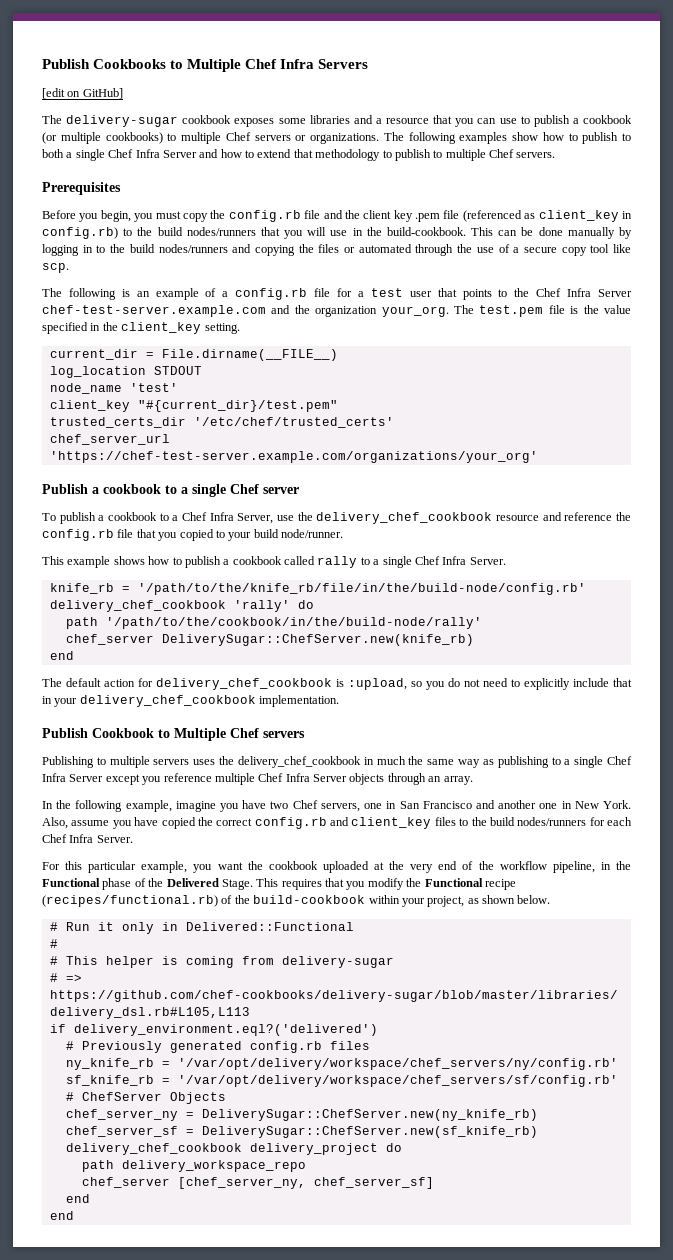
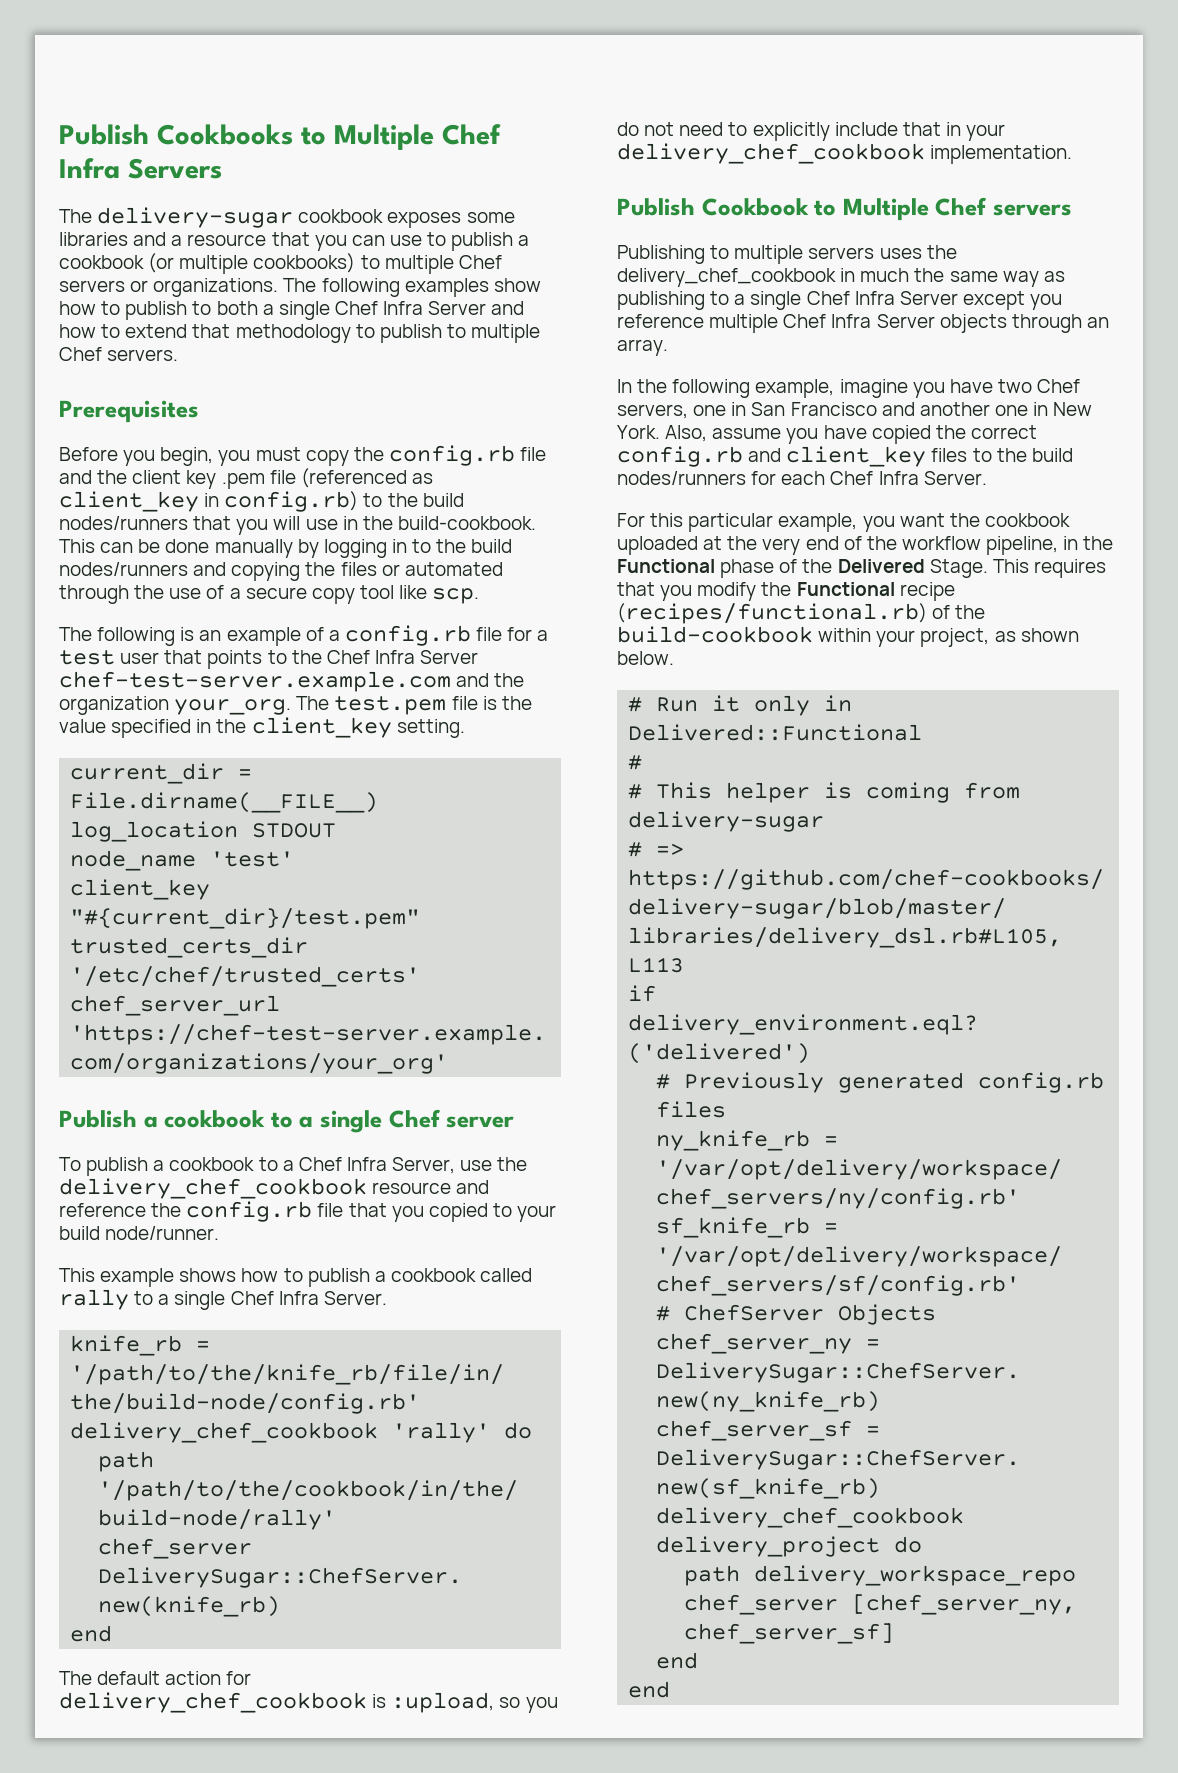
- [edit on GitHub]

